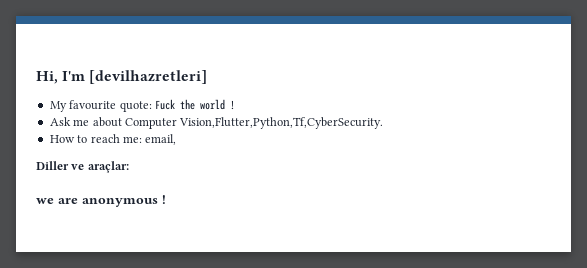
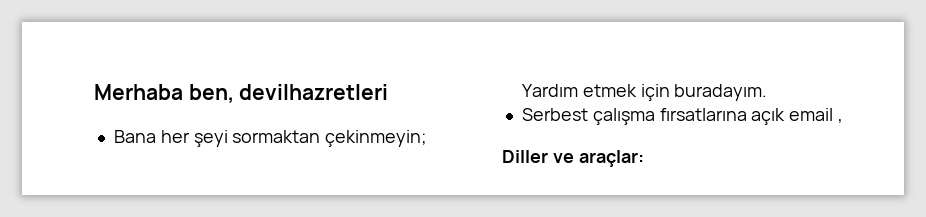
- Hi, I'm [devilhazretleri]
- My favourite quote: Fuck the world !
- Ask me about Computer Vision,Flutter,Python,Tf,CyberSecurity.
- How to reach me: email,
+ Merhaba ben, devilhazretleri
+ Bana her şeyi sormaktan çekinmeyin; Yardım etmek için buradayım.
+ Serbest çalışma fırsatlarına açık email ,
- we are anonymous !

